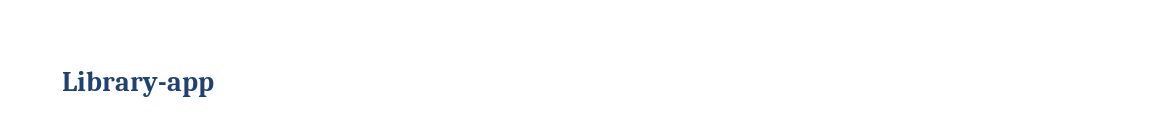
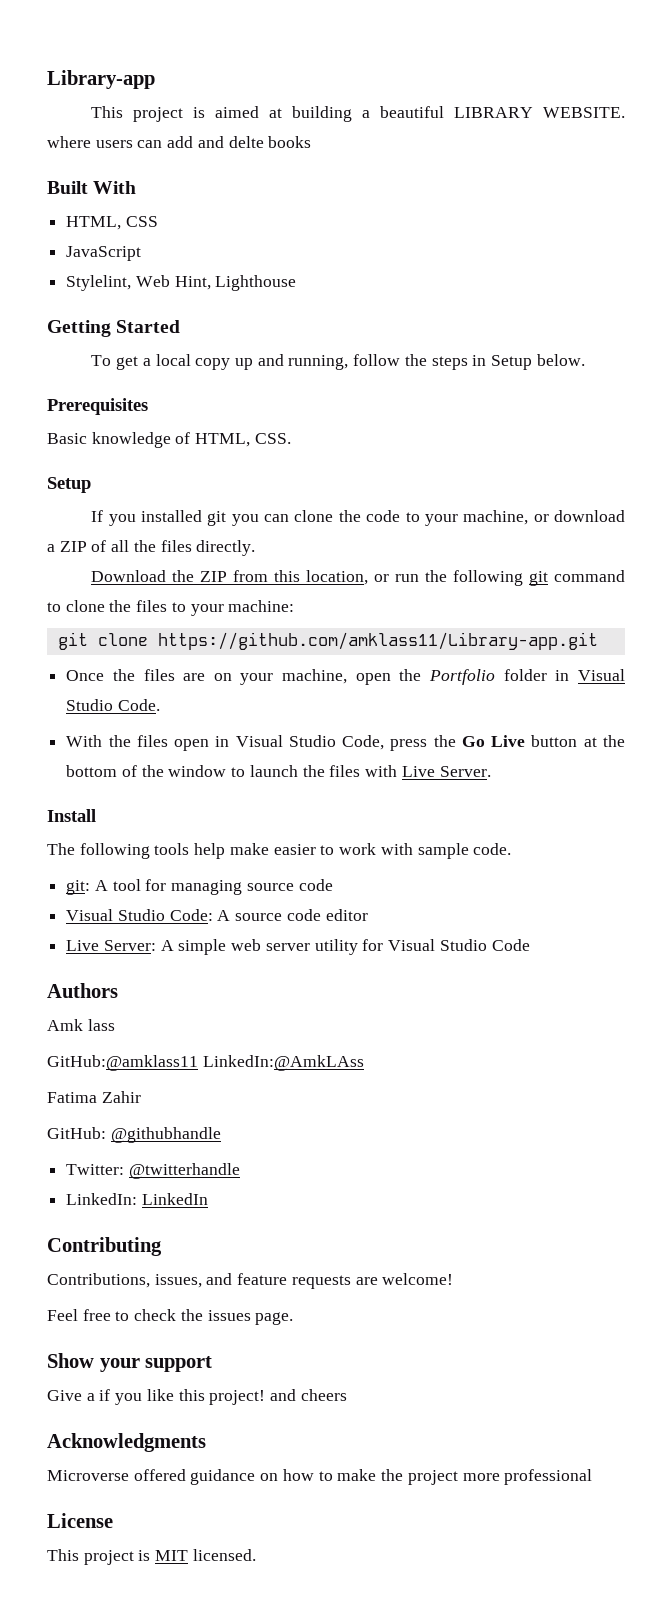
+ This project is aimed at building a beautiful LIBRARY WEBSITE. where users can add and delte books
+ Built With
+ HTML, CSS
+ JavaScript
+ Stylelint, Web Hint, Lighthouse
+ Getting Started
+ To get a local copy up and running, follow the steps in Setup below.
+ Prerequisites
+ Basic knowledge of HTML, CSS.
+ Setup
+ If you installed git you can clone the code to your machine, or download a ZIP of all the files directly.
+ Download the ZIP from this location, or run the following git command to clone the files to your machine:
+ git clone https://github.com/amklass11/Library-app.git
+ Once the files are on your machine, open the Portfolio folder in Visual Studio Code.
+ With the files open in Visual Studio Code, press the Go Live button at the bottom of the window to launch the files with Live Server.
+ Install
+ The following tools help make easier to work with sample code.
+ git: A tool for managing source code
+ Visual Studio Code: A source code editor
+ Live Server: A simple web server utility for Visual Studio Code
+ Authors
+ Amk lass
+ GitHub:@amklass11 LinkedIn:@AmkLAss
+ Fatima Zahir
+ GitHub: @githubhandle
+ Twitter: @twitterhandle
+ LinkedIn: LinkedIn
+ Contributing
+ Contributions, issues, and feature requests are welcome!
+ Feel free to check the issues page.
+ Show your support
+ Give a if you like this project! and cheers
+ Acknowledgments
+ Microverse offered guidance on how to make the project more professional
+ License
+ This project is MIT licensed.

